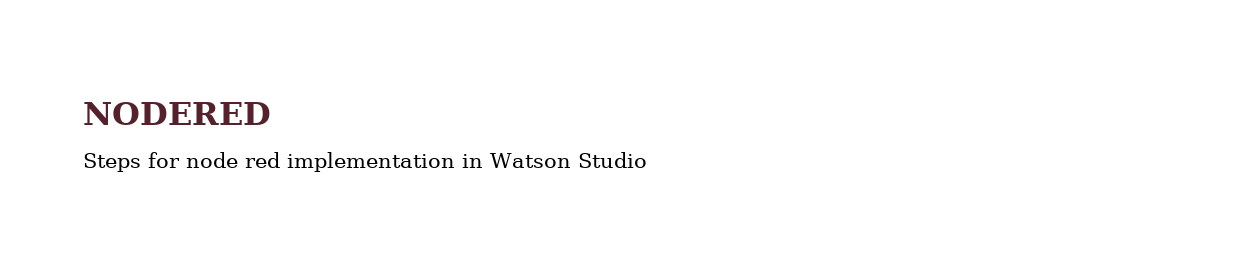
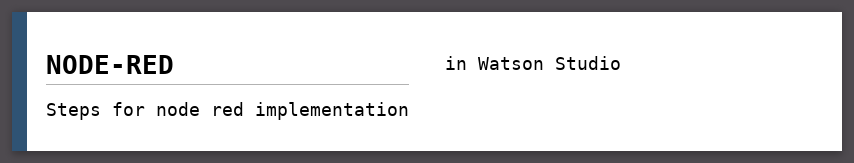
- NODERED
+ NODE-RED

